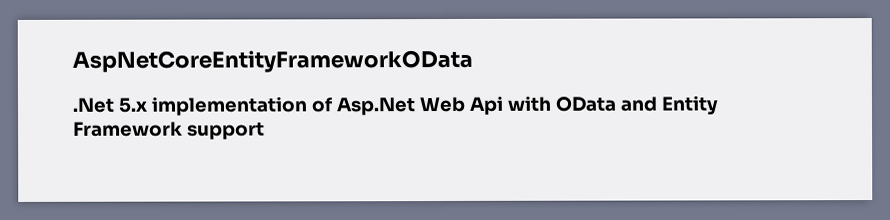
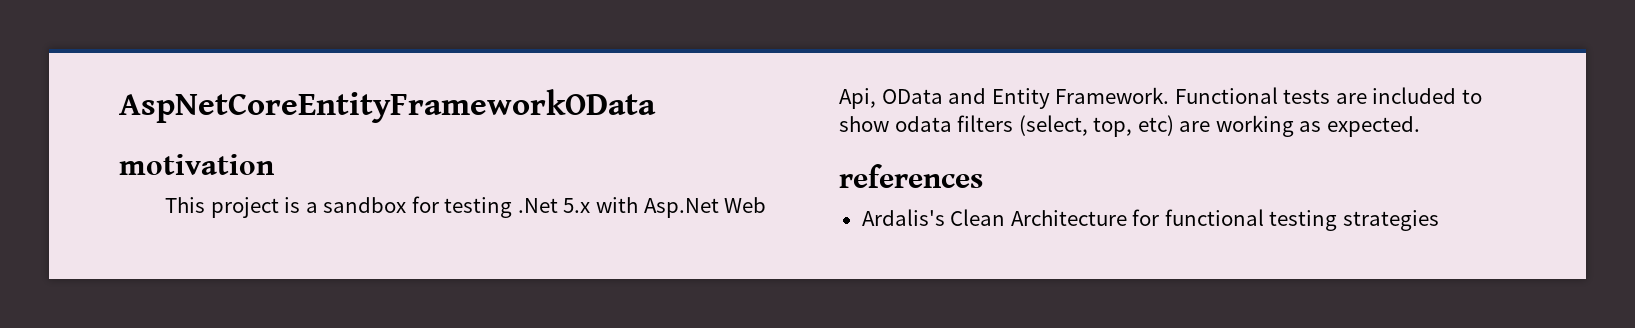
- .Net 5.x implementation of Asp.Net Web Api with OData and Entity Framework support
+ motivation
+ This project is a sandbox for testing .Net 5.x with Asp.Net Web Api, OData and Entity Framework. Functional tests are included to show odata filters (select, top, etc) are working as expected.
+ references
+ Ardalis's Clean Architecture for functional testing strategies

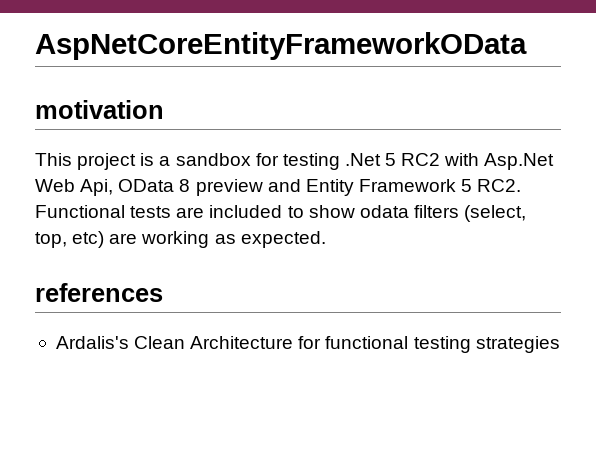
- This project is a sandbox for testing .Net 5.x with Asp.Net Web Api, OData and Entity Framework. Functional tests are included to show odata filters (select, top, etc) are working as expected.
+ This project is a sandbox for testing .Net 5 RC2 with Asp.Net Web Api, OData 8 preview and Entity Framework 5 RC2. Functional tests are included to show odata filters (select, top, etc) are working as expected.

